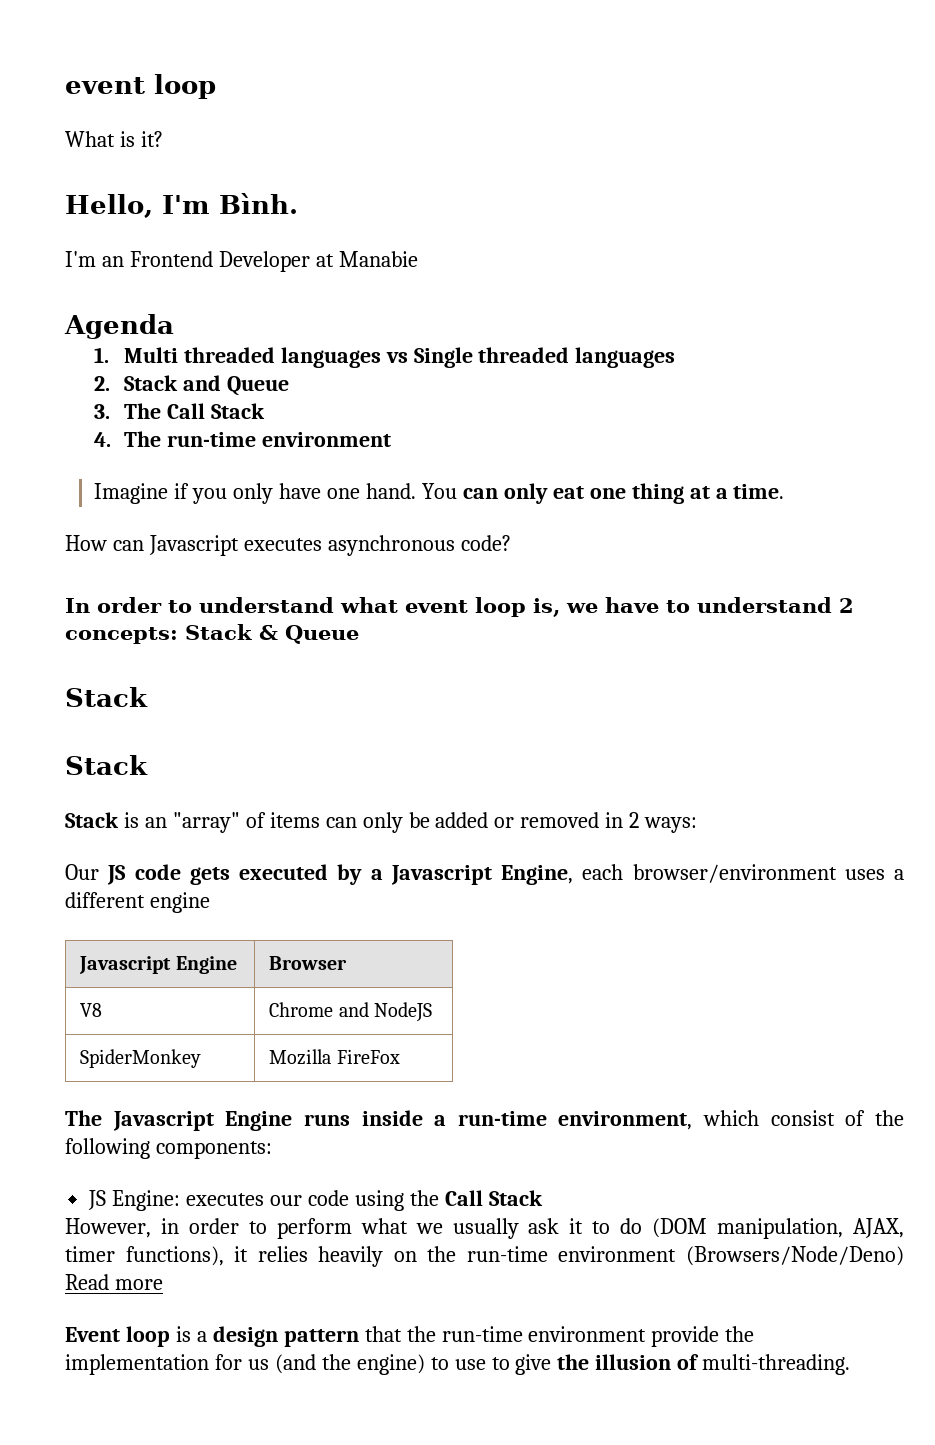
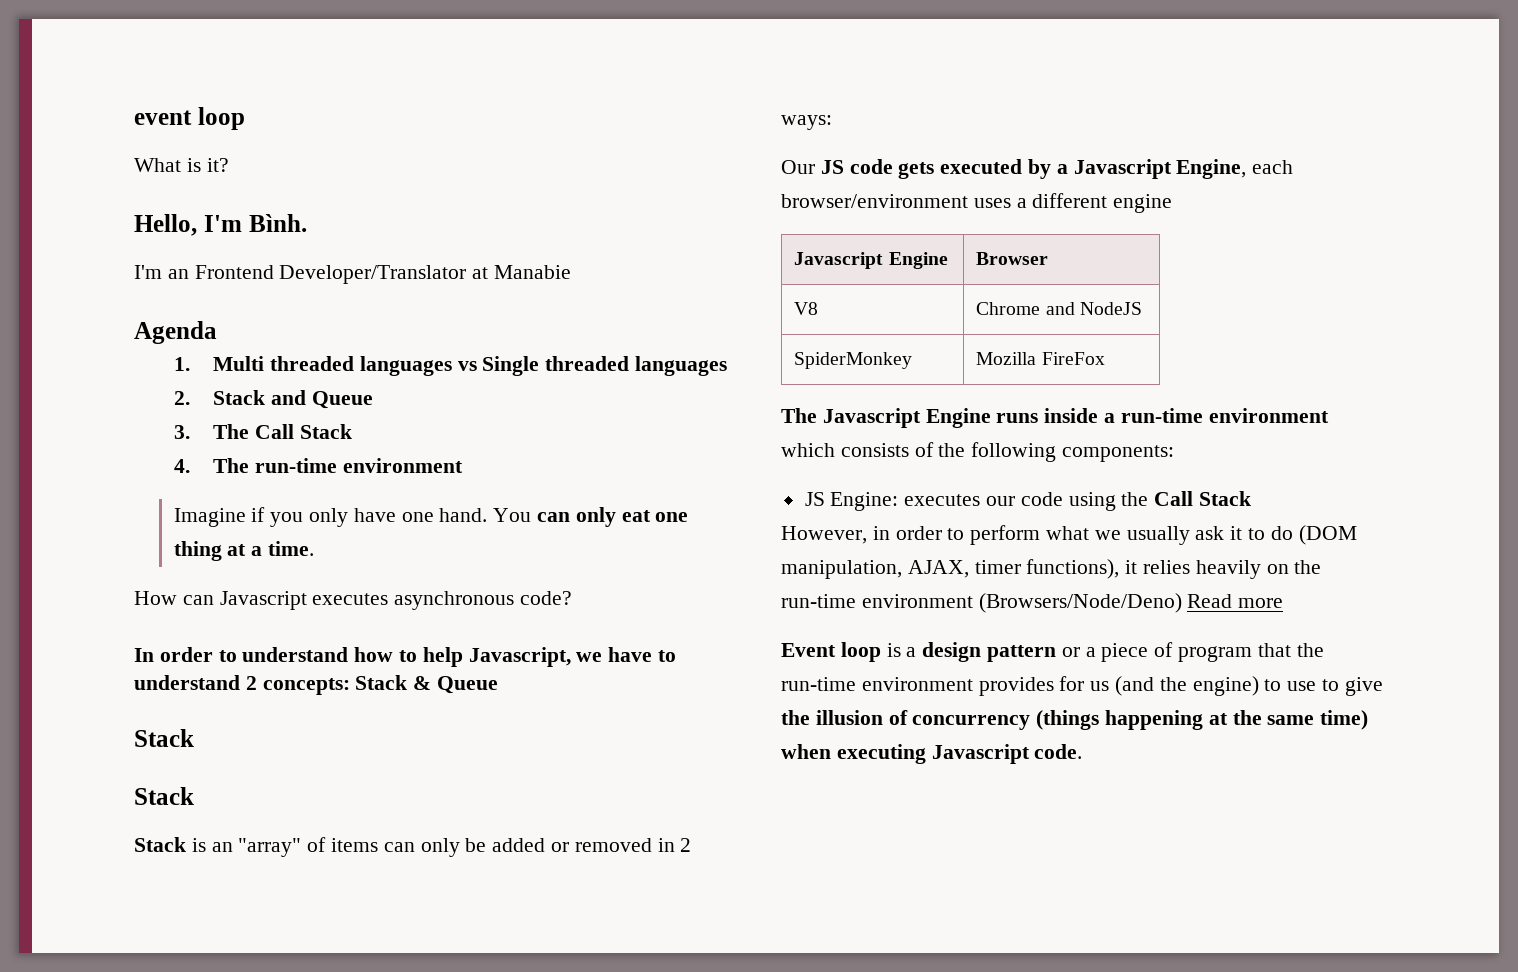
- I'm an Frontend Developer at Manabie
+ I'm an Frontend Developer/Translator at Manabie
- In order to understand what event loop is, we have to understand 2 concepts: Stack & Queue
+ In order to understand how to help Javascript, we have to understand 2 concepts: Stack & Queue
- The Javascript Engine runs inside a run-time environment, which consist of the following components:
+ The Javascript Engine runs inside a run-time environment which consists of the following components:
- Event loop is a design pattern that the run-time environment provide the implementation for us (and the engine) to use to give the illusion of multi-threading.
+ Event loop is a design pattern or a piece of program that the run-time environment provides for us (and the engine) to use to give the illusion of concurrency (things happening at the same time) when executing Javascript code.

